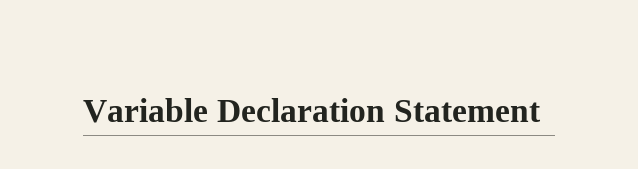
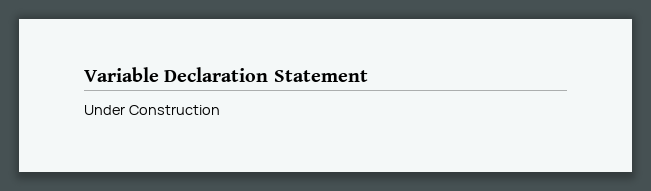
+ Under Construction

